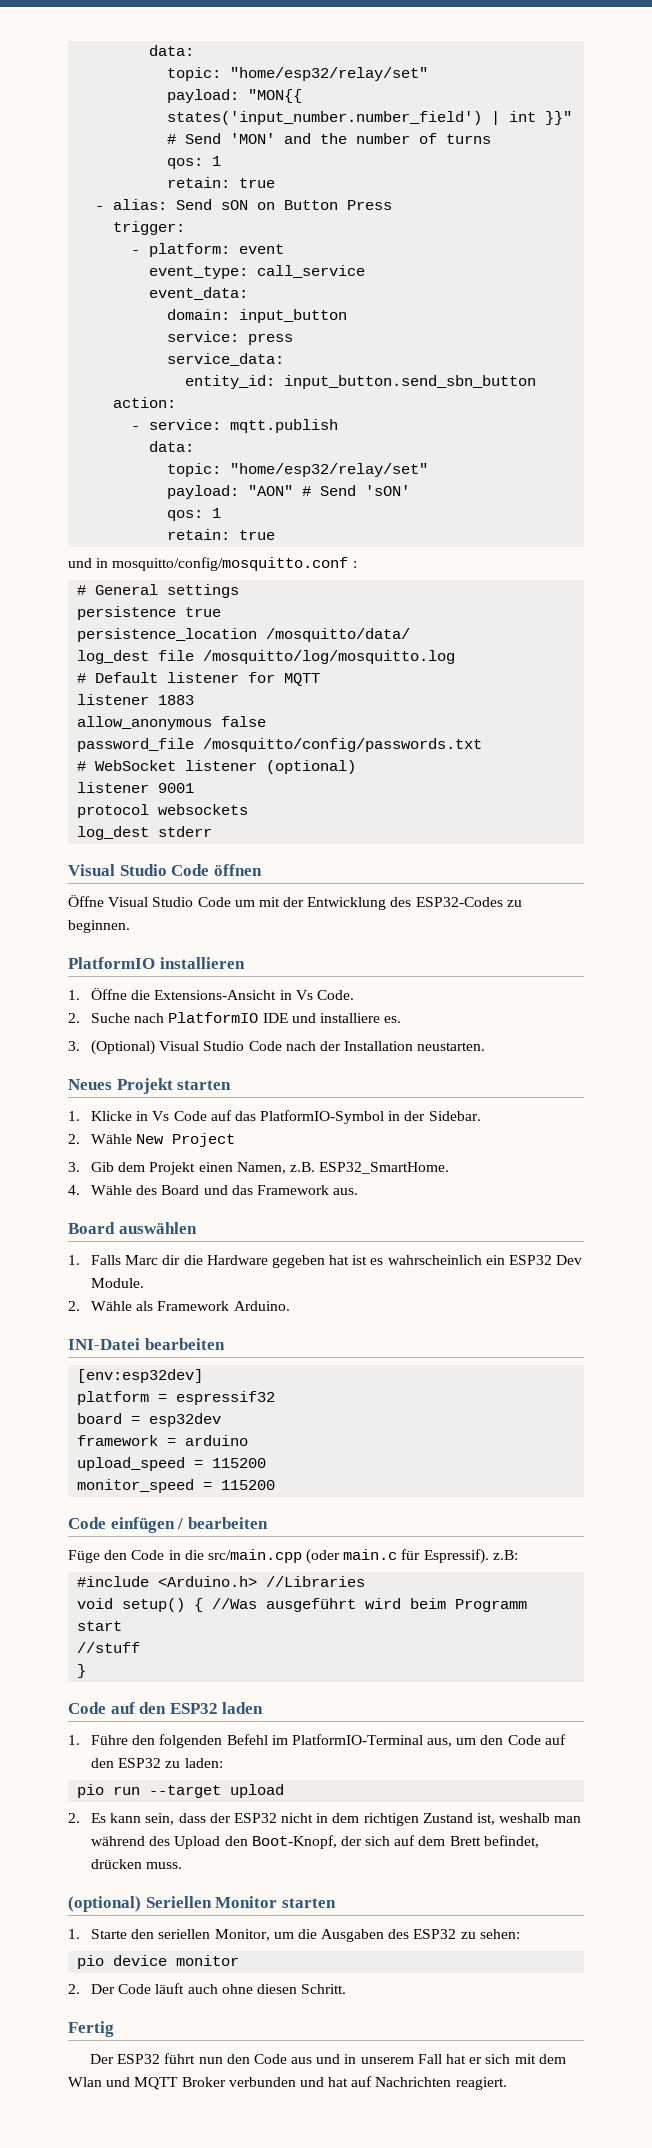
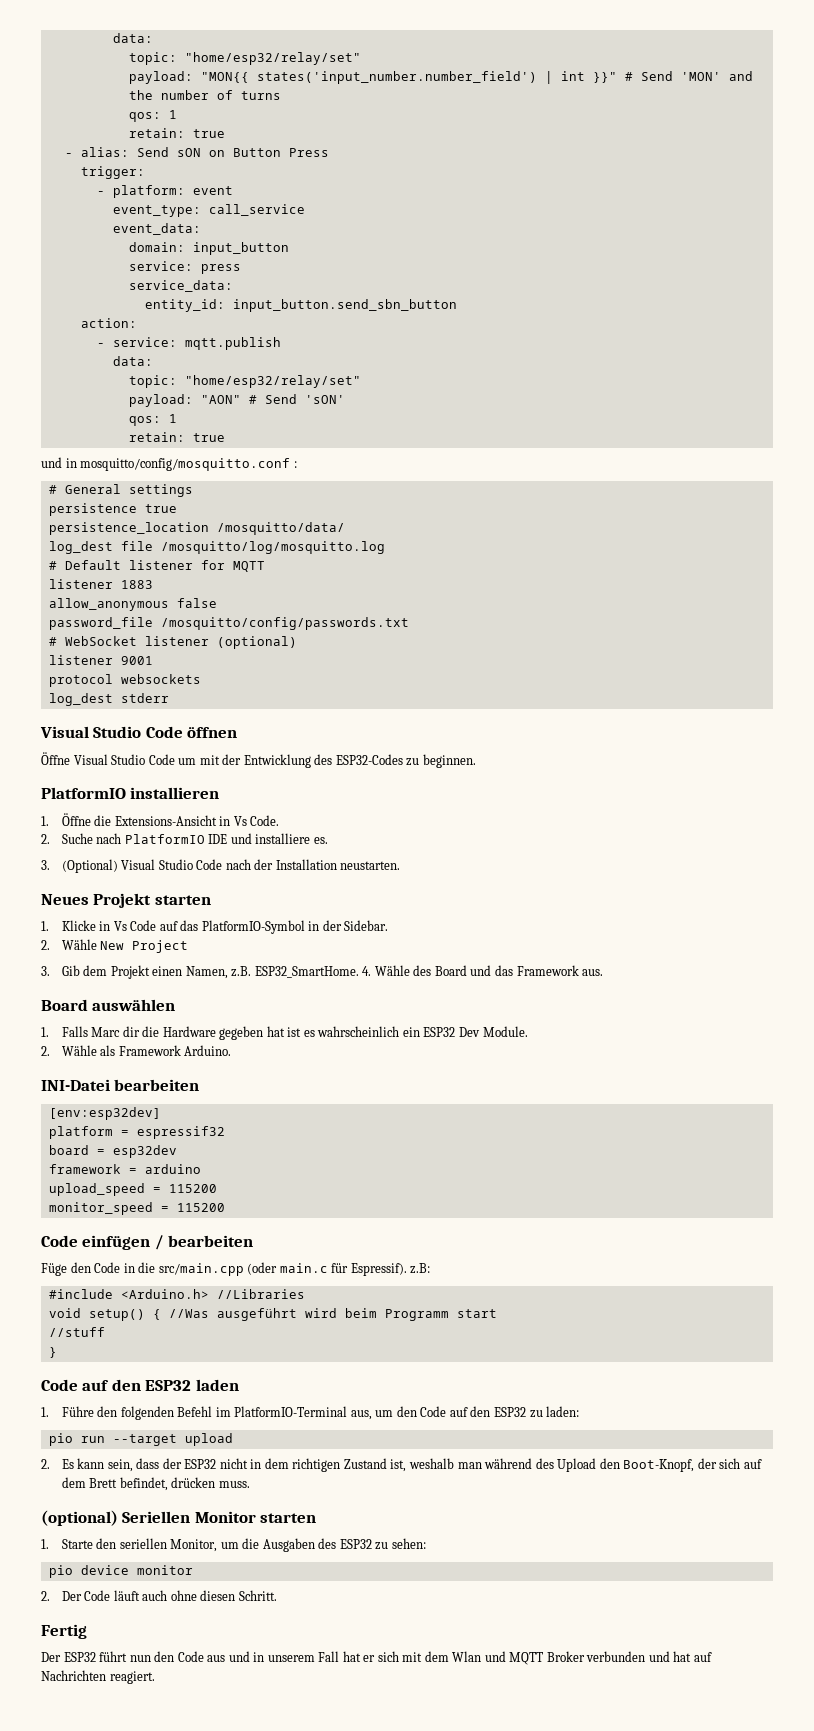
- 3. Gib dem Projekt einen Namen, z.B. ESP32_SmartHome.
- 4. Wähle des Board und das Framework aus.
+ 3. Gib dem Projekt einen Namen, z.B. ESP32_SmartHome. 4. Wähle des Board und das Framework aus.

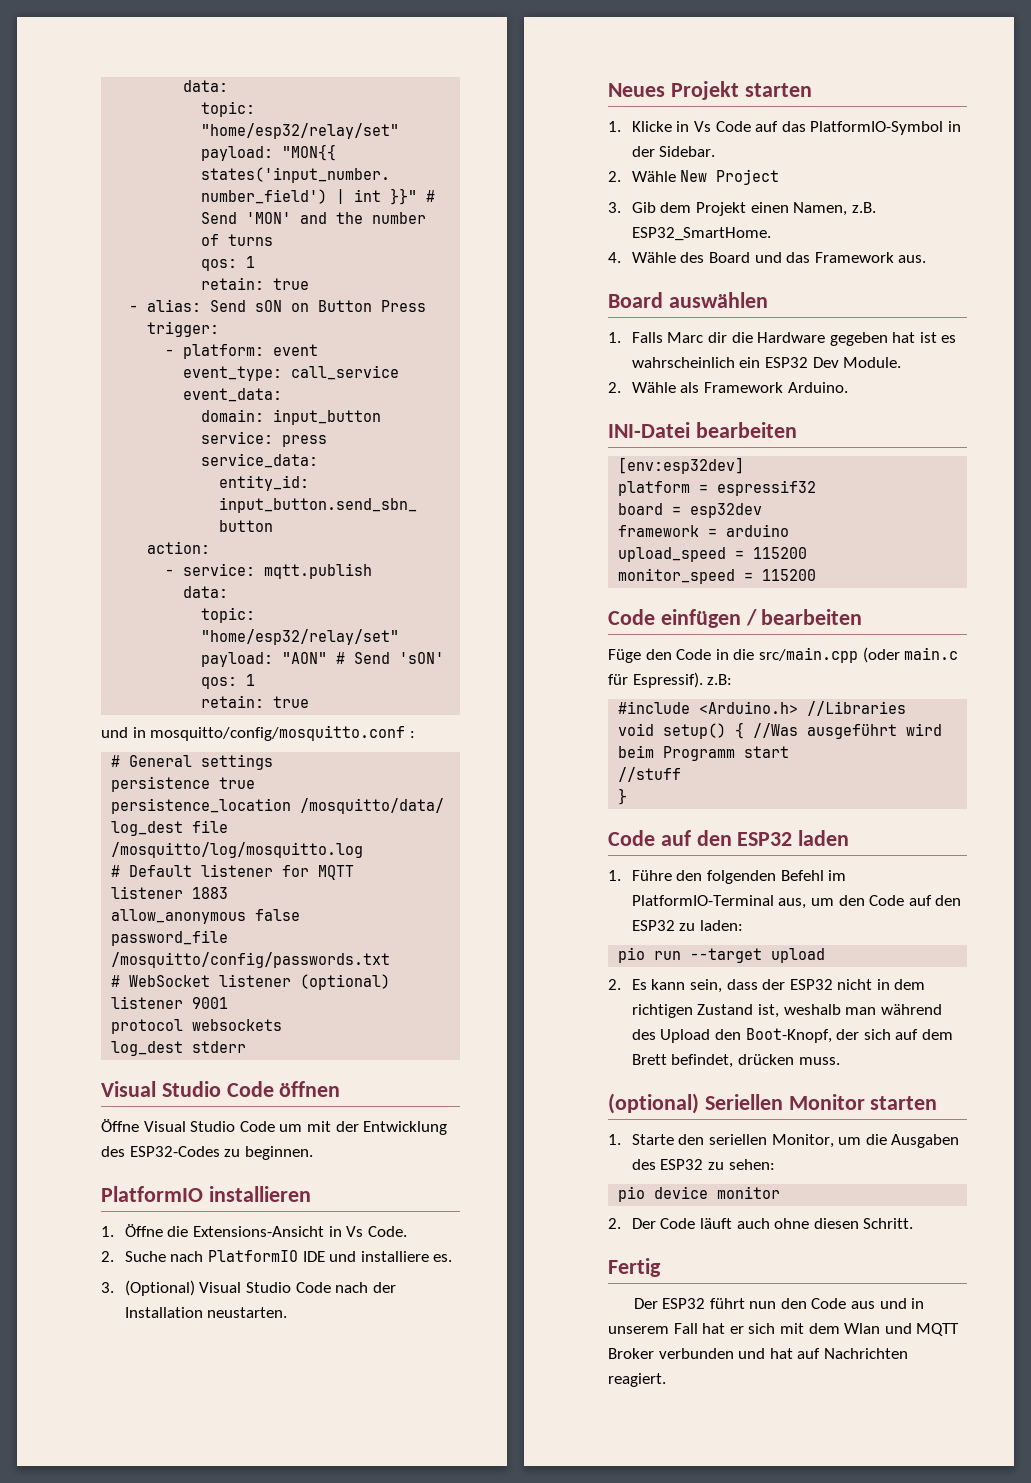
- 3. Gib dem Projekt einen Namen, z.B. ESP32_SmartHome. 4. Wähle des Board und das Framework aus.
+ 3. Gib dem Projekt einen Namen, z.B. ESP32_SmartHome.
+ 4. Wähle des Board und das Framework aus.

